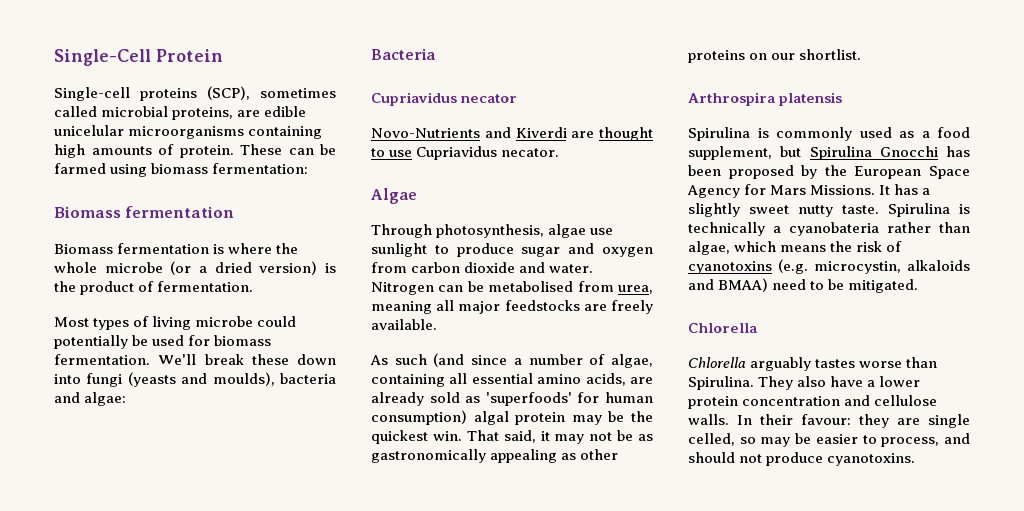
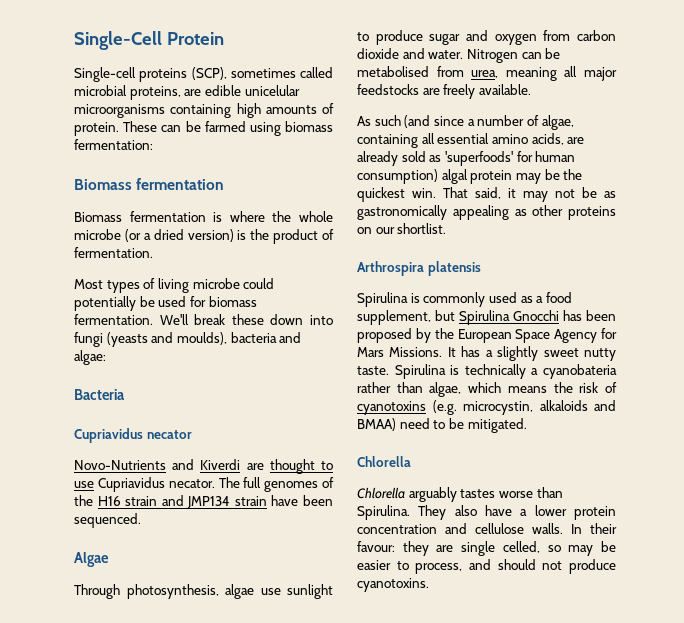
+ The full genomes of the H16 strain and JMP134 strain have been sequenced.

